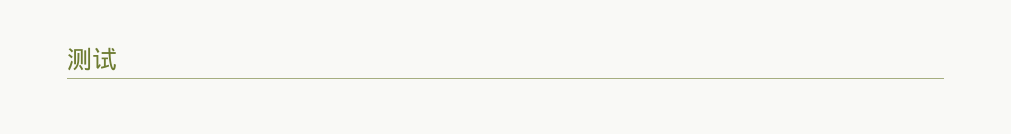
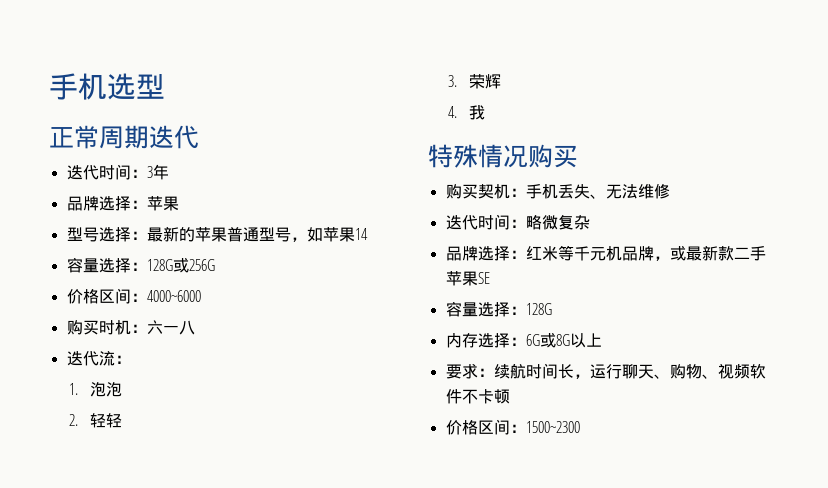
- 测试
+ 手机选型
+ 正常周期迭代
+ 迭代时间：3年
+ 品牌选择：苹果
+ 型号选择：最新的苹果普通型号，如苹果14
+ 容量选择：128G或256G
+ 价格区间：4000~6000
+ 购买时机：六一八
+ 迭代流：
+ 1.泡泡
+ 2.轻轻
+ 3.荣辉
+ 4.我
+ 特殊情况购买
+ 购买契机：手机丢失、无法维修
+ 迭代时间：略微复杂
+ 品牌选择：红米等千元机品牌，或最新款二手苹果SE
+ 容量选择：128G
+ 内存选择：6G或8G以上
+ 要求：续航时间长，运行聊天、购物、视频软件不卡顿
+ 价格区间：1500~2300

